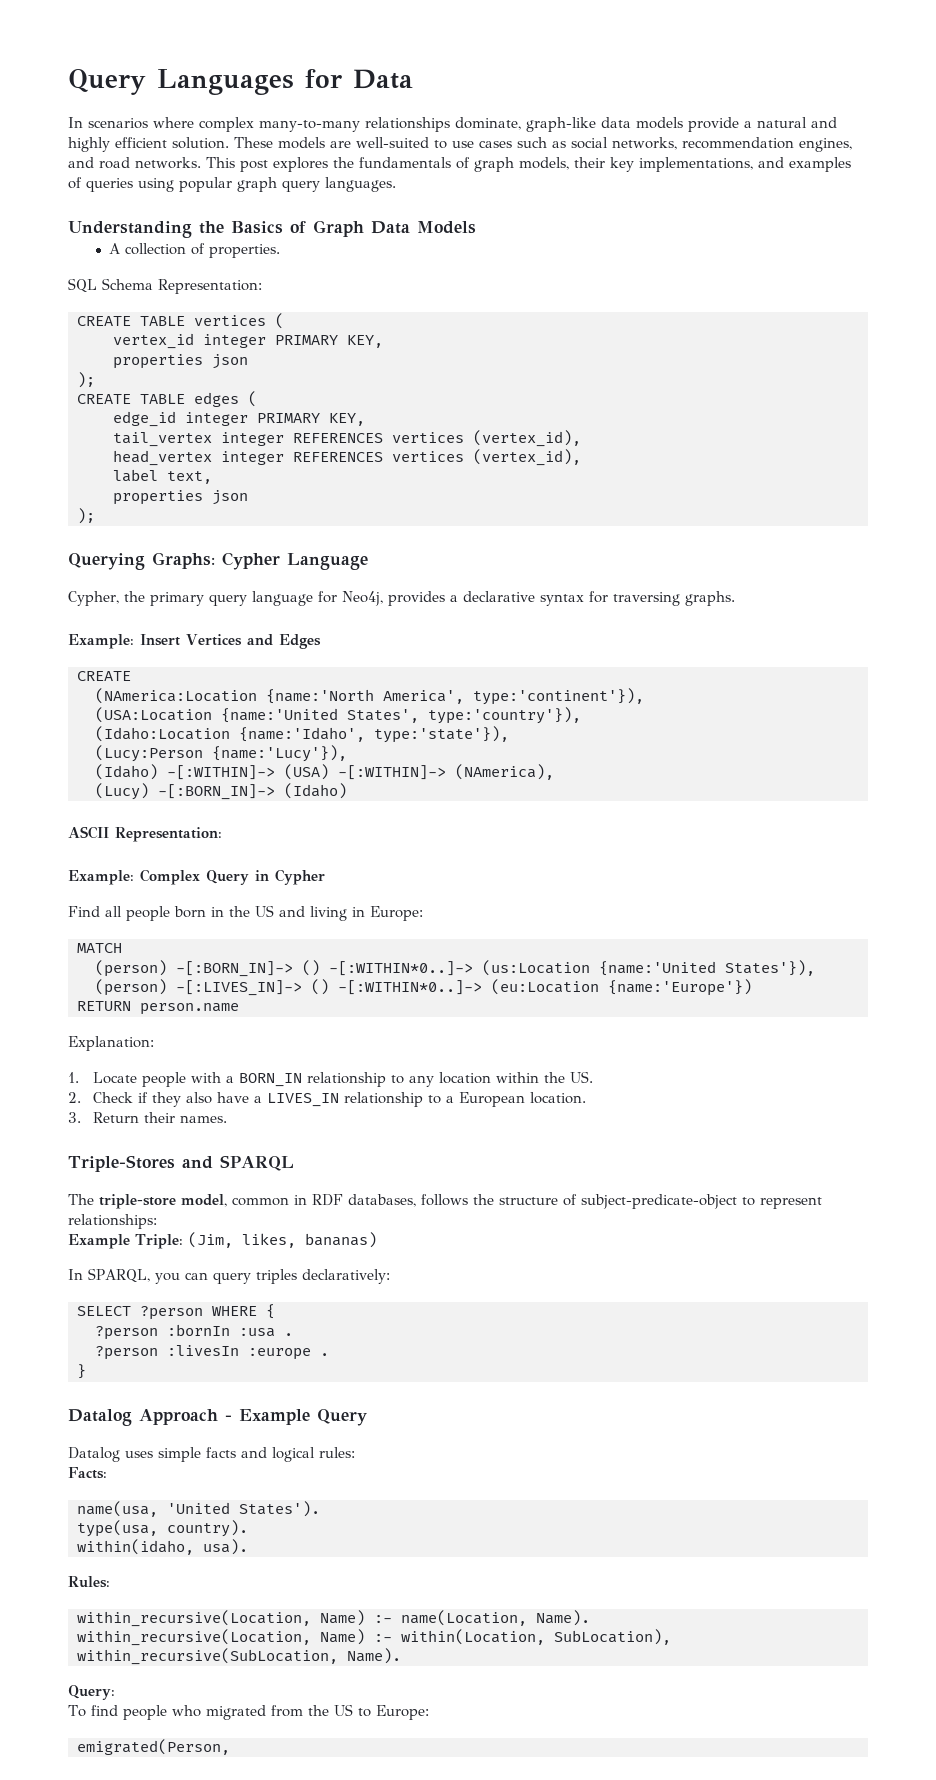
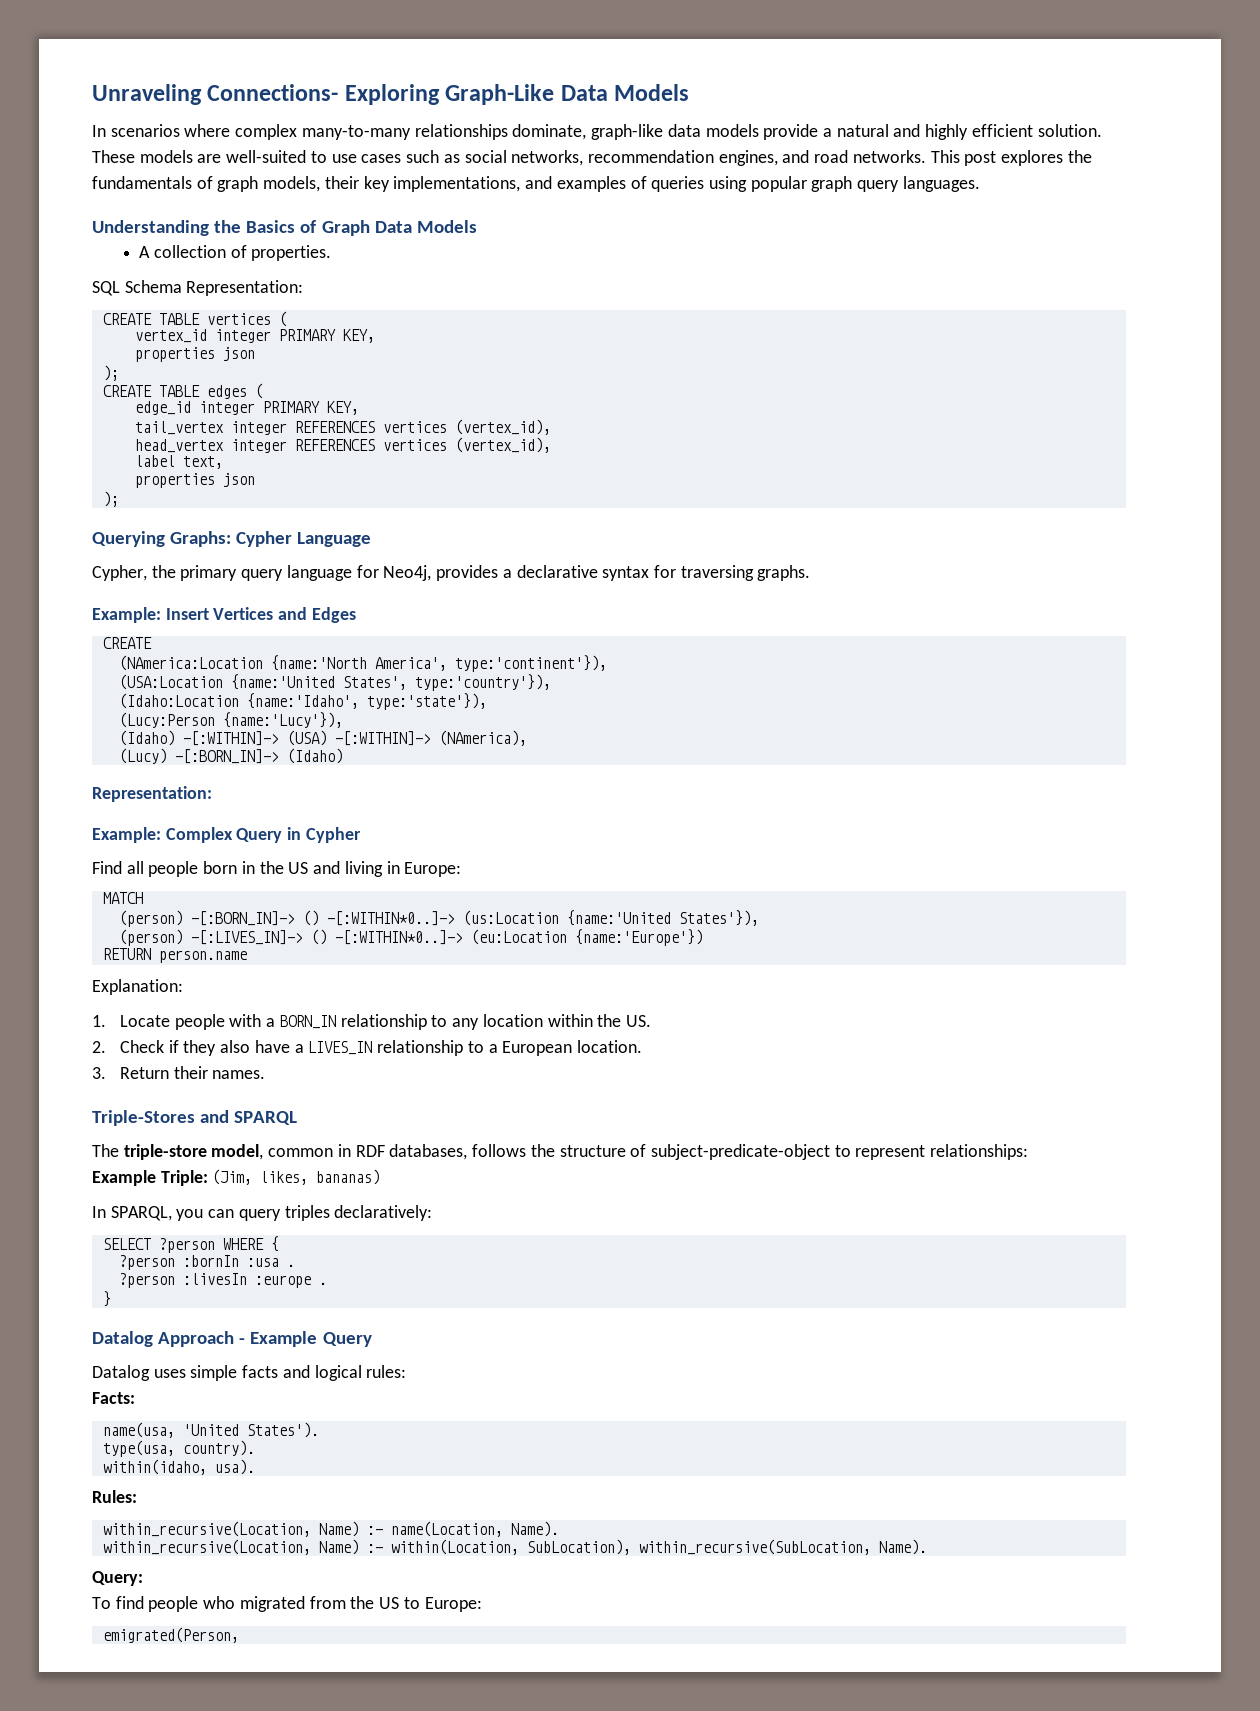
- Query Languages for Data
+ Unraveling Connections- Exploring Graph-Like Data Models
  (Lucy) -[:BORN_IN]-> (Idaho)
- ASCII Representation:
+ Representation:

